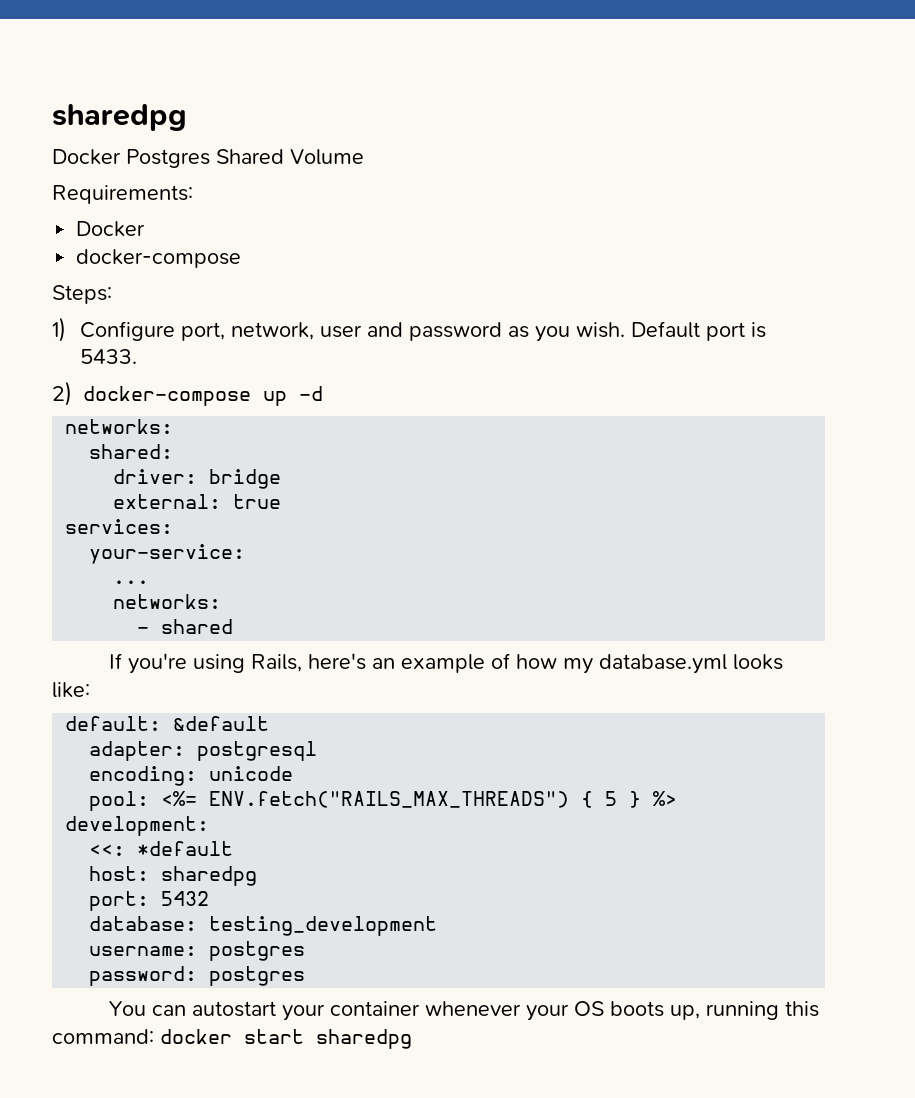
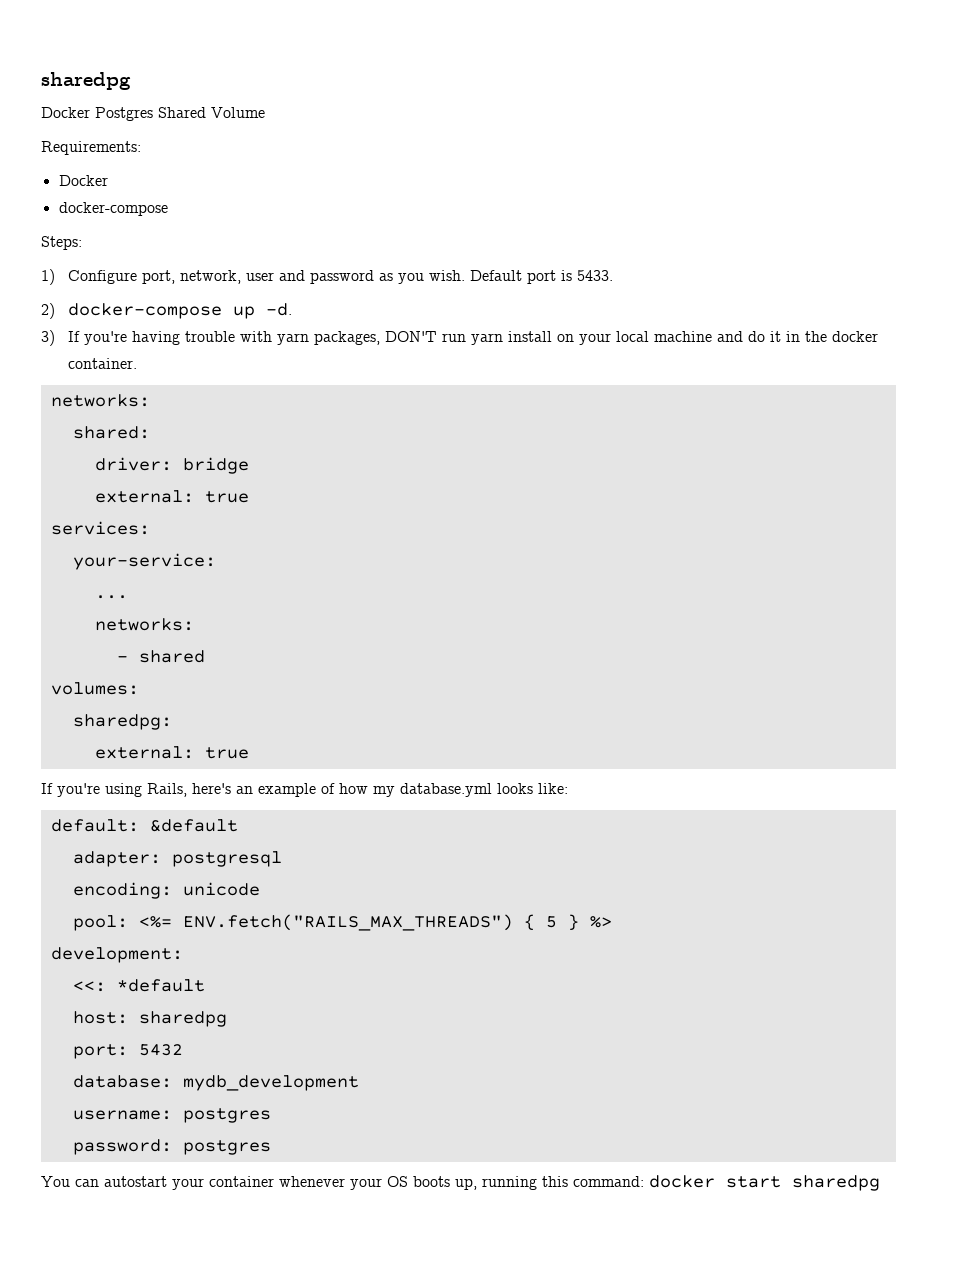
- 2) docker-compose up -d
+ 2) docker-compose up -d.
+ 3) If you're having trouble with yarn packages, DON'T run yarn install on your local machine and do it in the docker container.
+ volumes:
+ sharedpg:
+ external: true
- database: testing_development
+ database: mydb_development

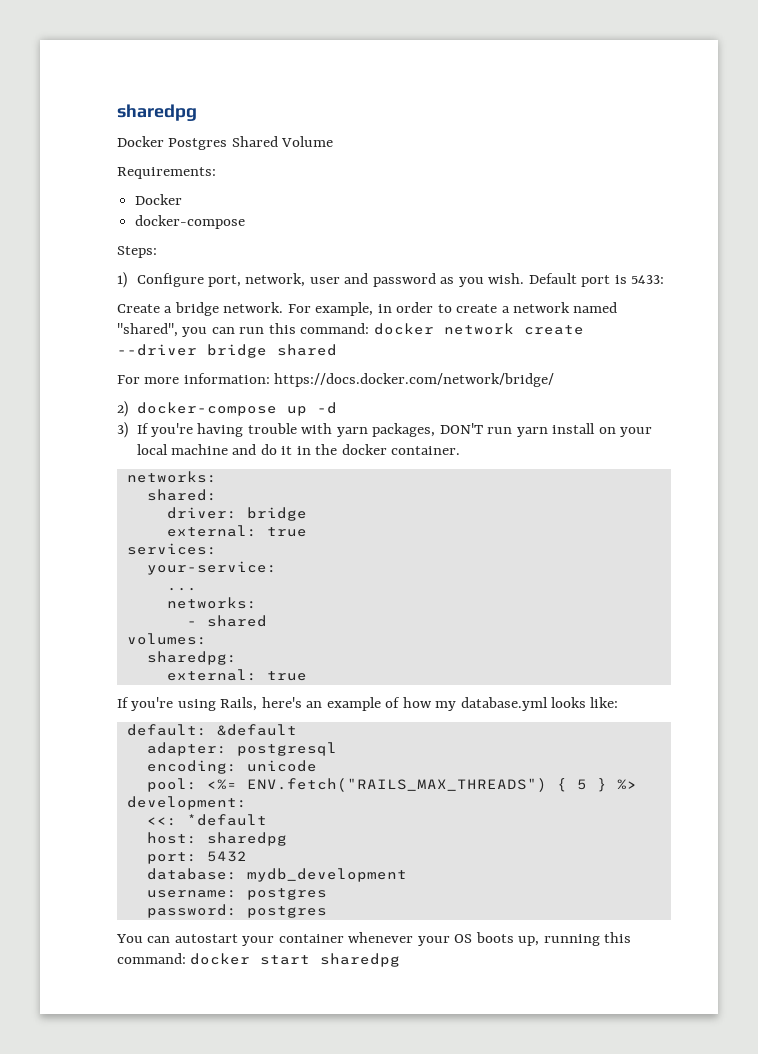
- Default port is 5433.
+ Default port is 5433:
+ Create a bridge network. For example, in order to create a network named "shared", you can run this command: docker network create --driver bridge shared
+ For more information: https://docs.docker.com/network/bridge/
- 2) docker-compose up -d.
+ 2) docker-compose up -d

